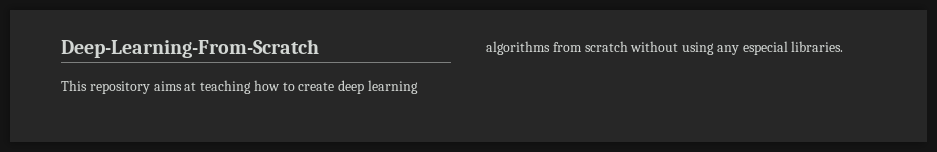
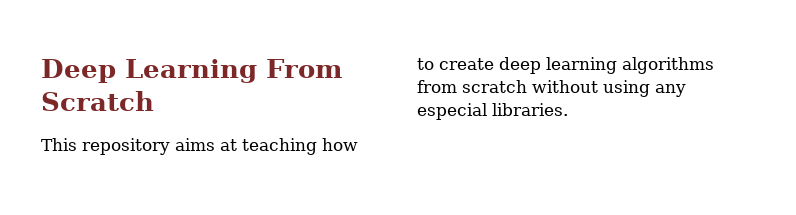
- Deep-Learning-From-Scratch
+ Deep Learning From Scratch

